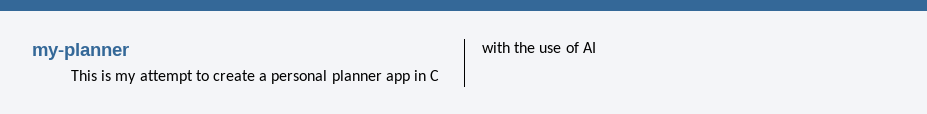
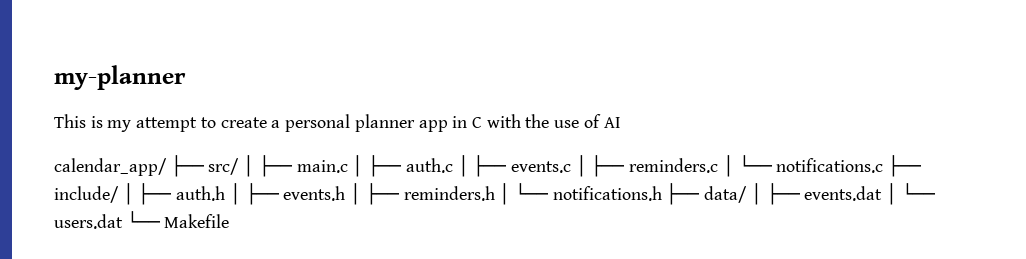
+ calendar_app/ ├── src/ │ ├── main.c │ ├── auth.c │ ├── events.c │ ├── reminders.c │ └── notifications.c ├── include/ │ ├── auth.h │ ├── events.h │ ├── reminders.h │ └── notifications.h ├── data/ │ ├── events.dat │ └── users.dat └── Makefile

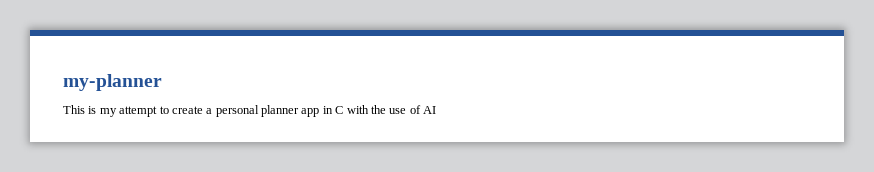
- calendar_app/ ├── src/ │ ├── main.c │ ├── auth.c │ ├── events.c │ ├── reminders.c │ └── notifications.c ├── include/ │ ├── auth.h │ ├── events.h │ ├── reminders.h │ └── notifications.h ├── data/ │ ├── events.dat │ └── users.dat └── Makefile

